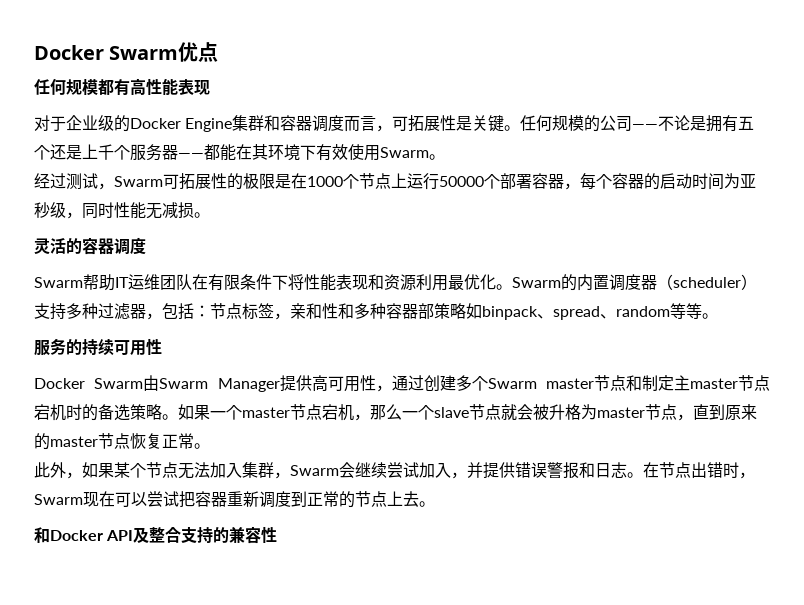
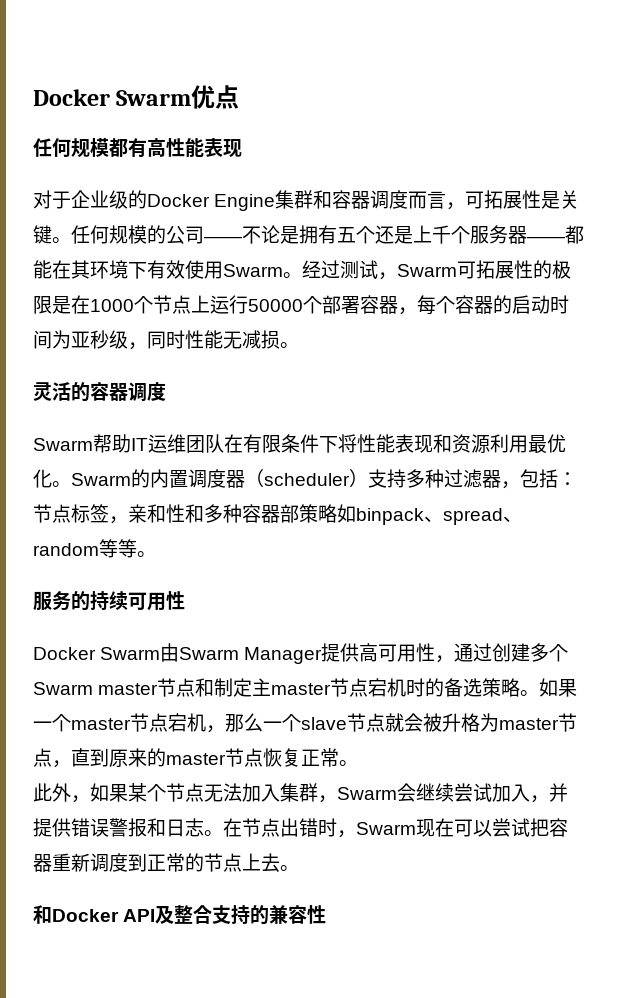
- 任何规模的公司——不论是拥有五个还是上千个服务器——都能在其环境下有效使用Swarm。
- 经过测试，Swarm可拓展性的极限是在1000个节点上运行50000个部署容器，每个容器的启动时间为亚秒级，同时性能无减损。
+ 任何规模的公司——不论是拥有五个还是上千个服务器——都能在其环境下有效使用Swarm。经过测试，Swarm可拓展性的极限是在1000个节点上运行50000个部署容器，每个容器的启动时间为亚秒级，同时性能无减损。

